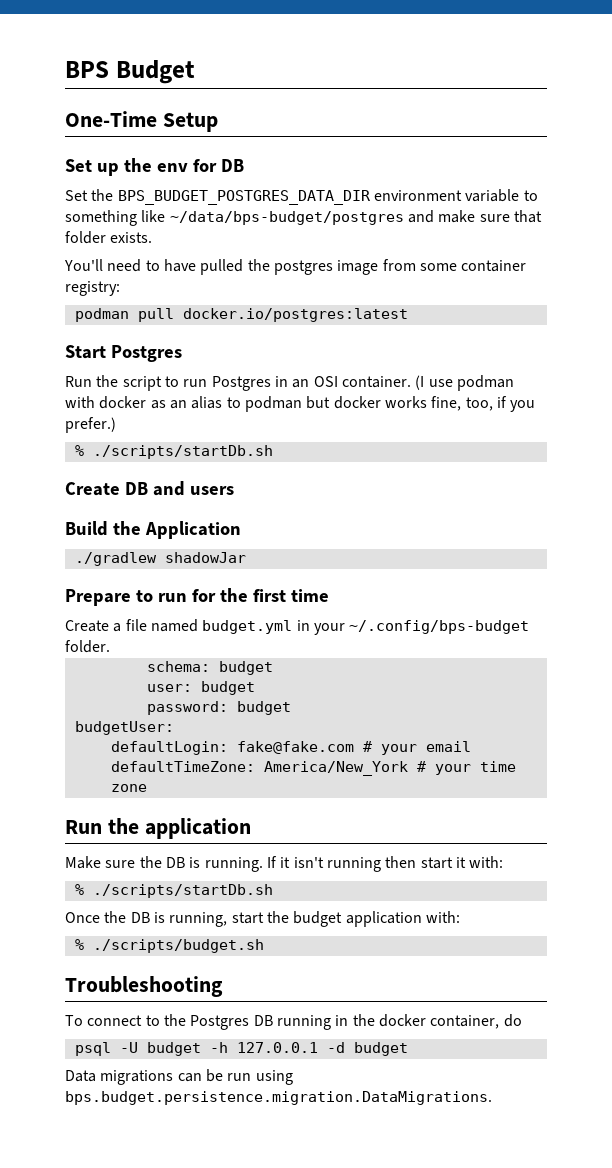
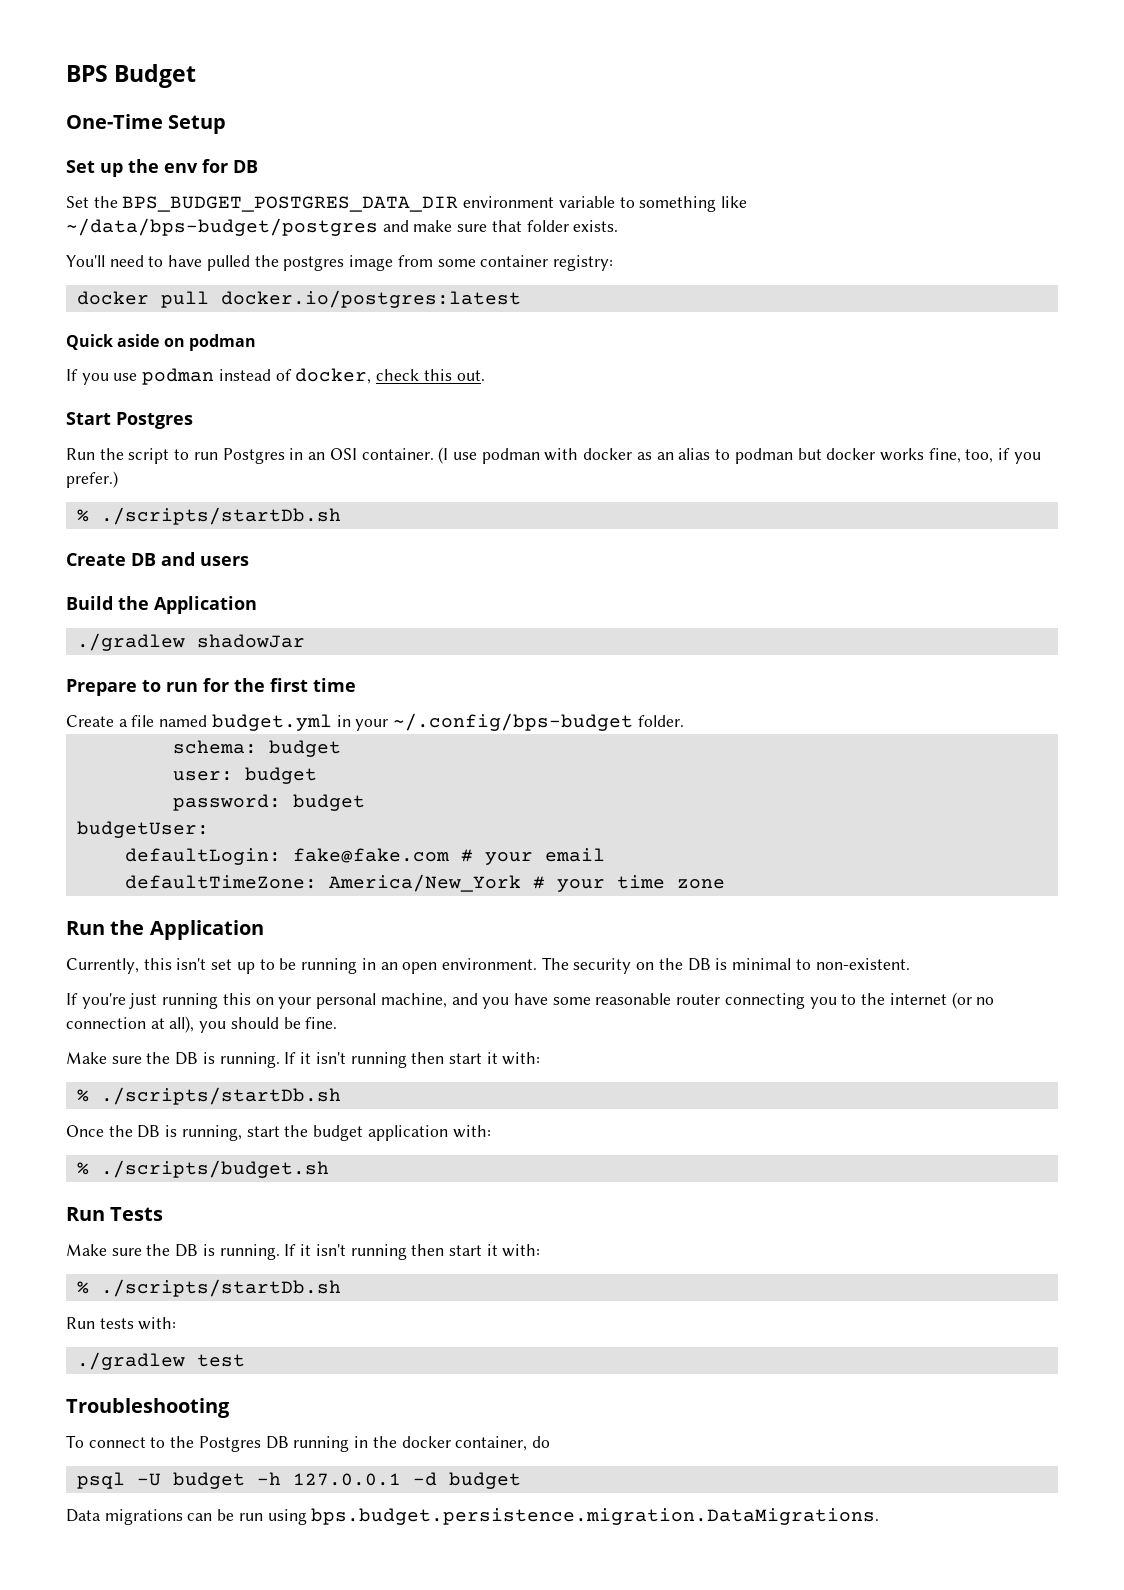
- podman pull docker.io/postgres:latest
+ docker pull docker.io/postgres:latest
+ Quick aside on podman
+ If you use podman instead of docker, check this out.
- Run the application
+ Run the Application
+ Currently, this isn't set up to be running in an open environment. The security on the DB is minimal to non-existent.
+ If you're just running this on your personal machine, and you have some reasonable router connecting you to the internet (or no connection at all), you should be fine.
+ Run Tests
+ Make sure the DB is running. If it isn't running then start it with:
+ % ./scripts/startDb.sh
+ Run tests with:
+ ./gradlew test

